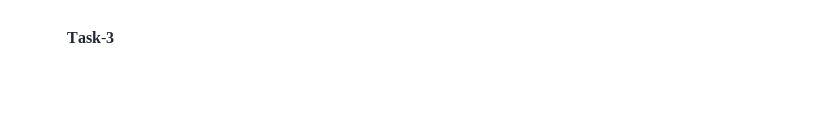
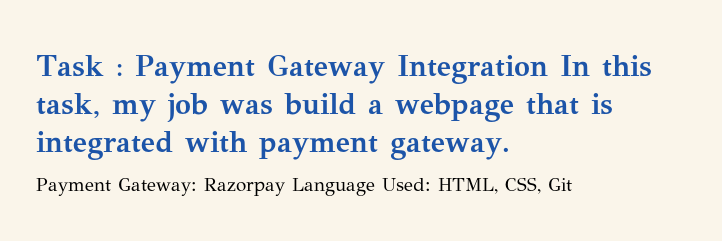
- Task-3
+ Task : Payment Gateway Integration In this task, my job was build a webpage that is integrated with payment gateway.
+ Payment Gateway: Razorpay Language Used: HTML, CSS, Git

